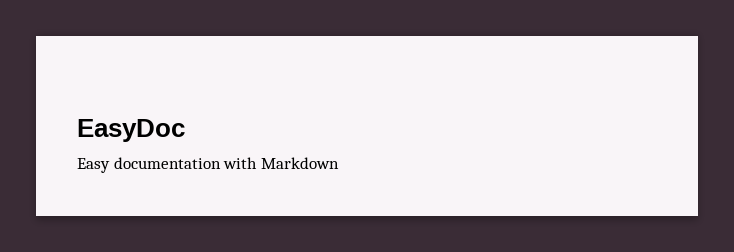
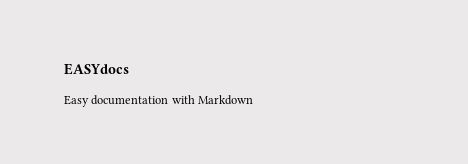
- EasyDoc
+ EASYdocs

